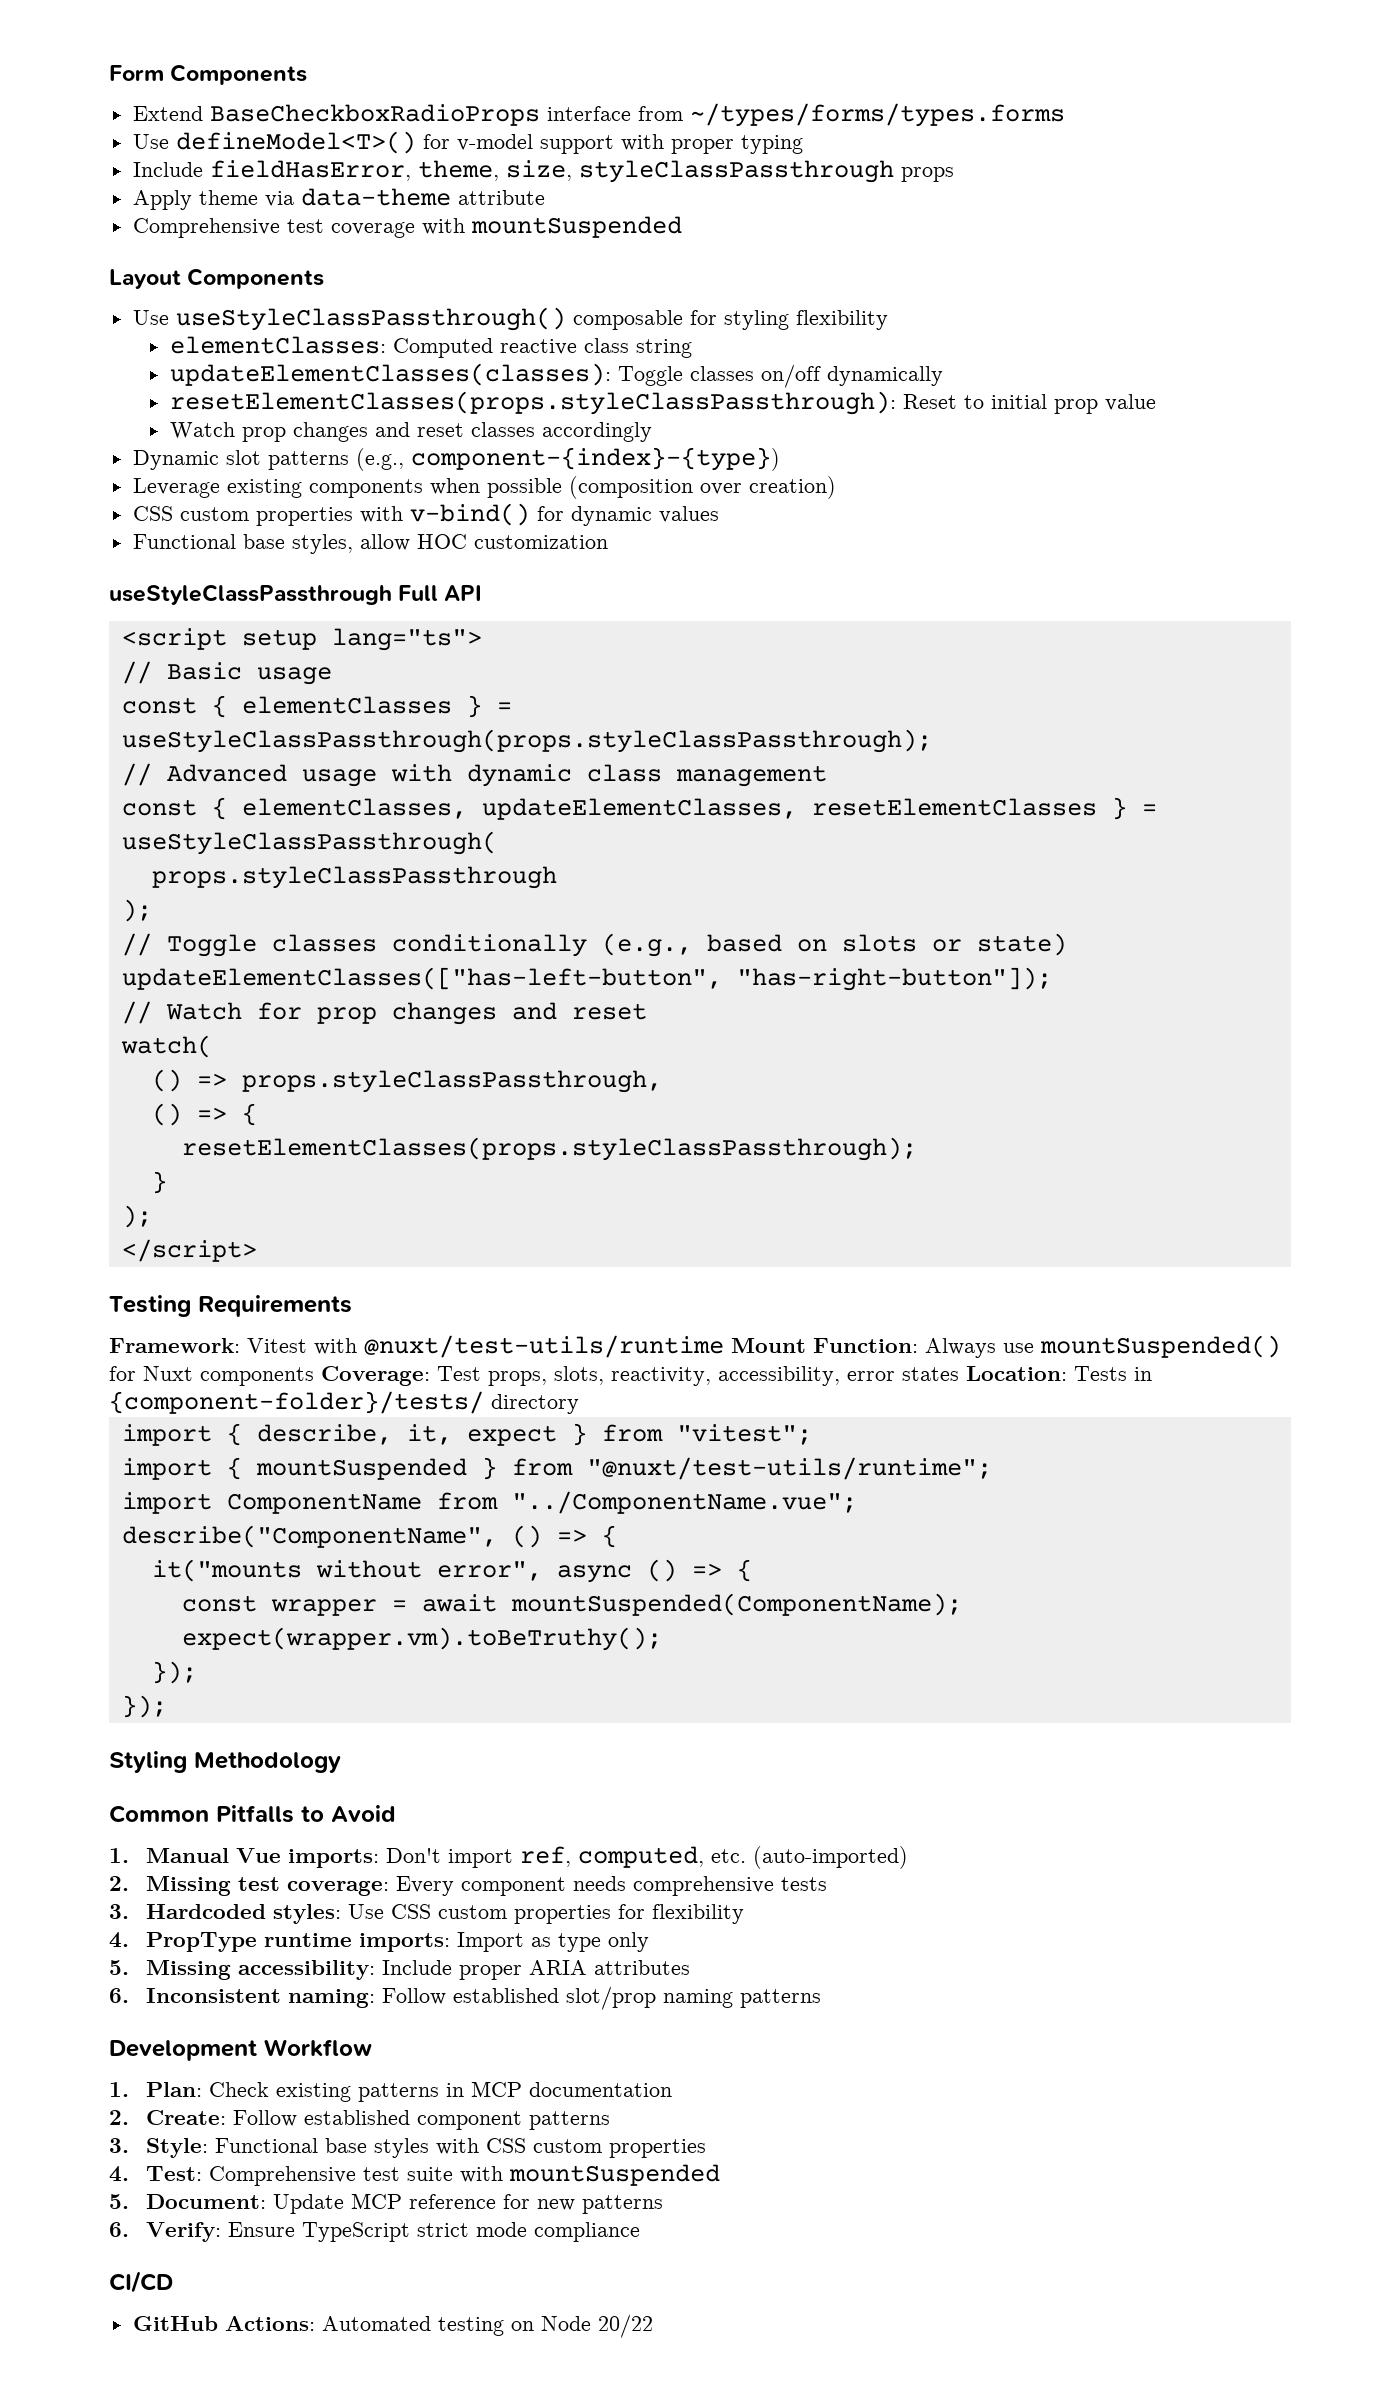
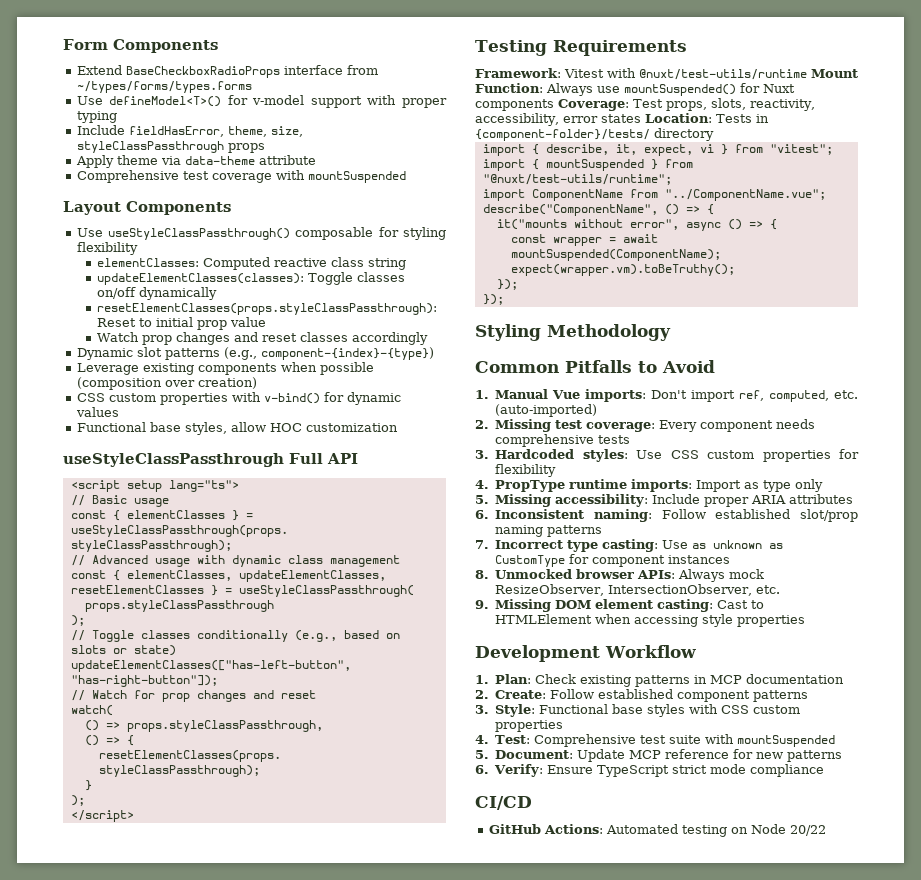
- import { describe, it, expect } from "vitest";
+ import { describe, it, expect, vi } from "vitest";
+ 7. Incorrect type casting: Use as unknown as CustomType for component instances
+ 8. Unmocked browser APIs: Always mock ResizeObserver, IntersectionObserver, etc.
+ 9. Missing DOM element casting: Cast to HTMLElement when accessing style properties

